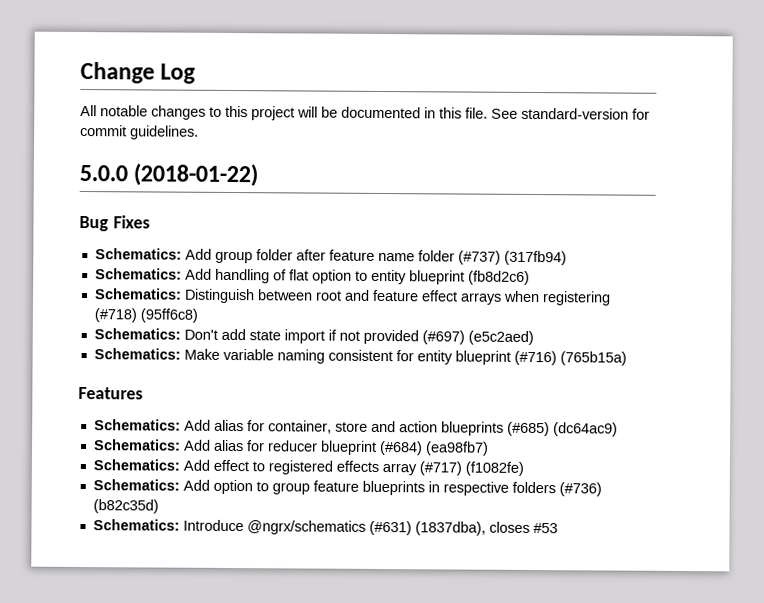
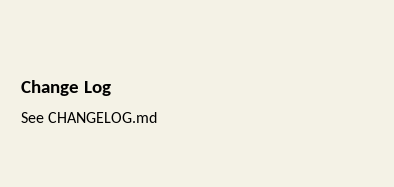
- All notable changes to this project will be documented in this file. See standard-version for commit guidelines.
- 5.0.0 (2018-01-22)
- Bug Fixes
- Schematics: Add group folder after feature name folder (#737) (317fb94)
- Schematics: Add handling of flat option to entity blueprint (fb8d2c6)
- Schematics: Distinguish between root and feature effect arrays when registering (#718) (95ff6c8)
- Schematics: Don't add state import if not provided (#697) (e5c2aed)
- Schematics: Make variable naming consistent for entity blueprint (#716) (765b15a)
- Features
- Schematics: Add alias for container, store and action blueprints (#685) (dc64ac9)
- Schematics: Add alias for reducer blueprint (#684) (ea98fb7)
- Schematics: Add effect to registered effects array (#717) (f1082fe)
- Schematics: Add option to group feature blueprints in respective folders (#736) (b82c35d)
- Schematics: Introduce @ngrx/schematics (#631) (1837dba), closes #53
+ See CHANGELOG.md

